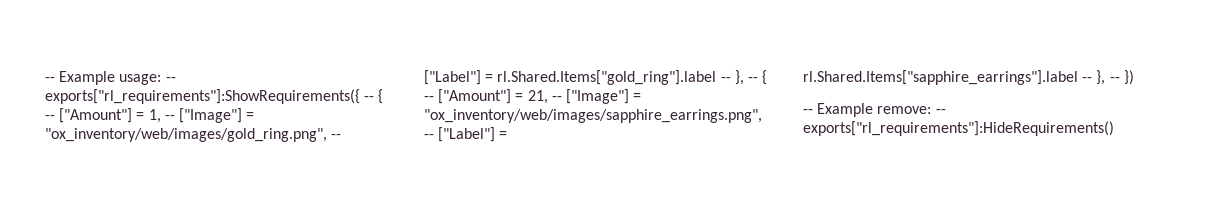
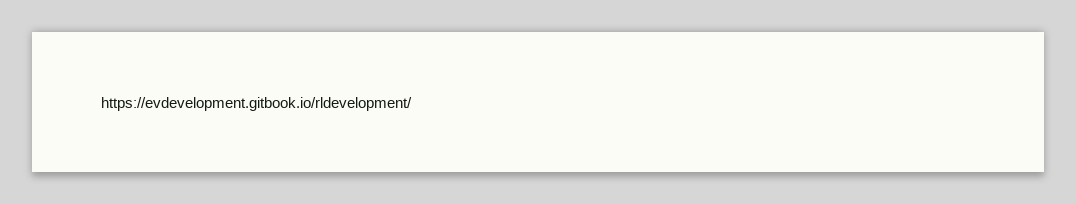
- -- Example usage: -- exports["rl_requirements"]:ShowRequirements({ -- { -- ["Amount"] = 1, -- ["Image"] = "ox_inventory/web/images/gold_ring.png", -- ["Label"] = rl.Shared.Items["gold_ring"].label -- }, -- { -- ["Amount"] = 21, -- ["Image"] = "ox_inventory/web/images/sapphire_earrings.png", -- ["Label"] = rl.Shared.Items["sapphire_earrings"].label -- }, -- })
- -- Example remove: -- exports["rl_requirements"]:HideRequirements()
+ https://evdevelopment.gitbook.io/rldevelopment/

